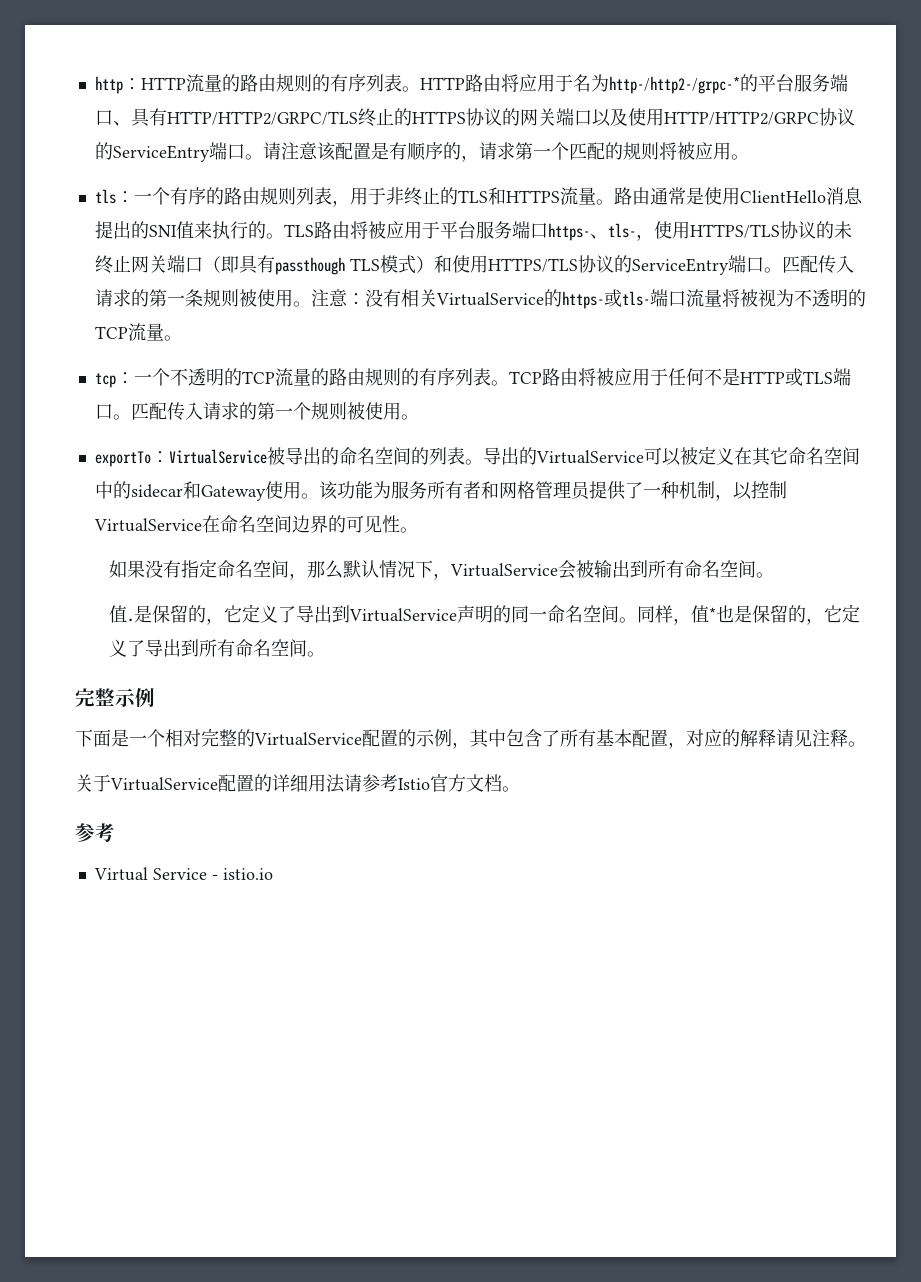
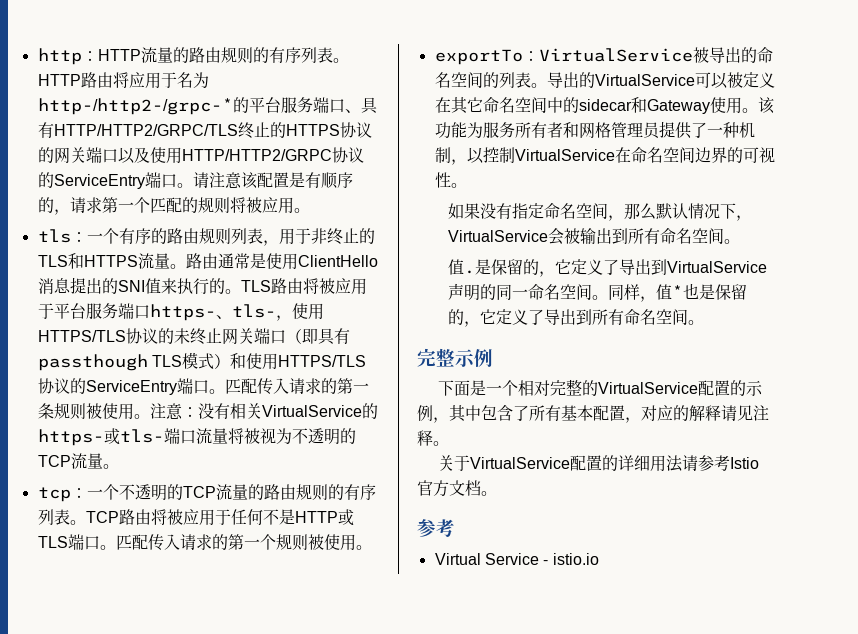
- 该功能为服务所有者和网格管理员提供了一种机制，以控制VirtualService在命名空间边界的可见性。
+ 该功能为服务所有者和网格管理员提供了一种机制，以控制VirtualService在命名空间边界的可视性。

